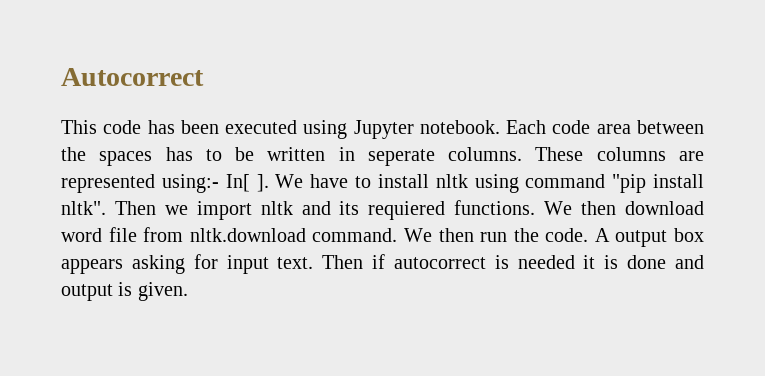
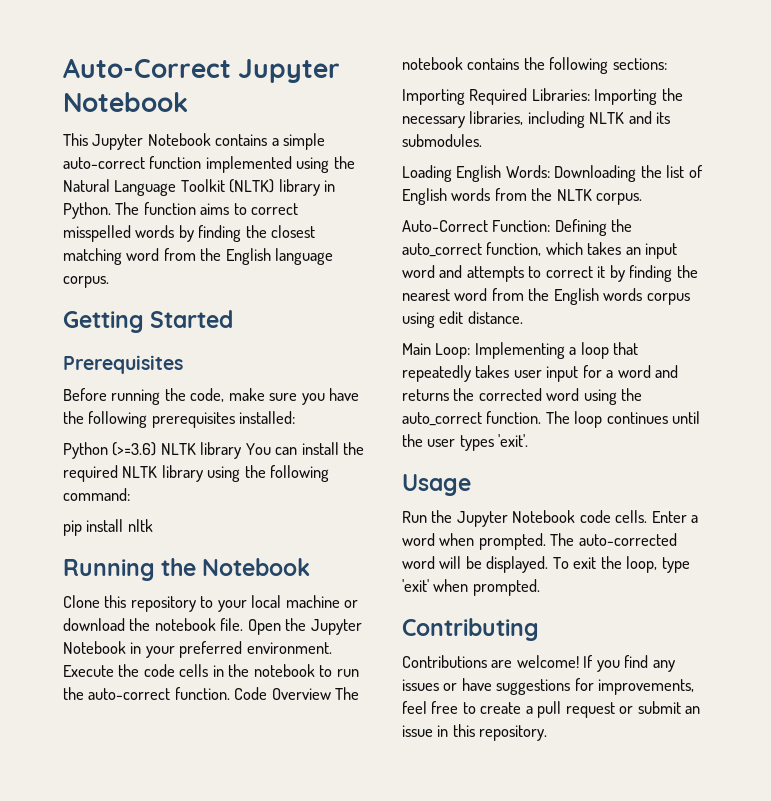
- Autocorrect
- This code has been executed using Jupyter notebook. Each code area between the spaces has to be written in seperate columns. These columns are represented using:- In[ ]. We have to install nltk using command "pip install nltk". Then we import nltk and its requiered functions. We then download word file from nltk.download command. We then run the code. A output box appears asking for input text. Then if autocorrect is needed it is done and output is given.
+ Auto-Correct Jupyter Notebook
+ This Jupyter Notebook contains a simple auto-correct function implemented using the Natural Language Toolkit (NLTK) library in Python. The function aims to correct misspelled words by finding the closest matching word from the English language corpus.
+ Getting Started
+ Prerequisites
+ Before running the code, make sure you have the following prerequisites installed:
+ Python (>=3.6) NLTK library You can install the required NLTK library using the following command:
+ pip install nltk
+ Running the Notebook
+ Clone this repository to your local machine or download the notebook file. Open the Jupyter Notebook in your preferred environment. Execute the code cells in the notebook to run the auto-correct function. Code Overview The notebook contains the following sections:
+ Importing Required Libraries: Importing the necessary libraries, including NLTK and its submodules.
+ Loading English Words: Downloading the list of English words from the NLTK corpus.
+ Auto-Correct Function: Defining the auto_correct function, which takes an input word and attempts to correct it by finding the nearest word from the English words corpus using edit distance.
+ Main Loop: Implementing a loop that repeatedly takes user input for a word and returns the corrected word using the auto_correct function. The loop continues until the user types 'exit'.
+ Usage
+ Run the Jupyter Notebook code cells. Enter a word when prompted. The auto-corrected word will be displayed. To exit the loop, type 'exit' when prompted.
+ Contributing
+ Contributions are welcome! If you find any issues or have suggestions for improvements, feel free to create a pull request or submit an issue in this repository.

